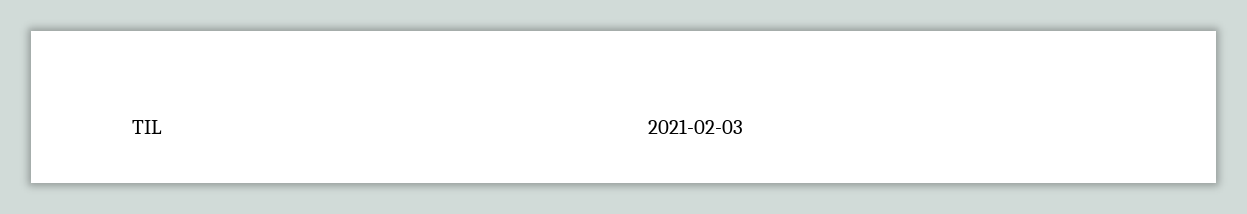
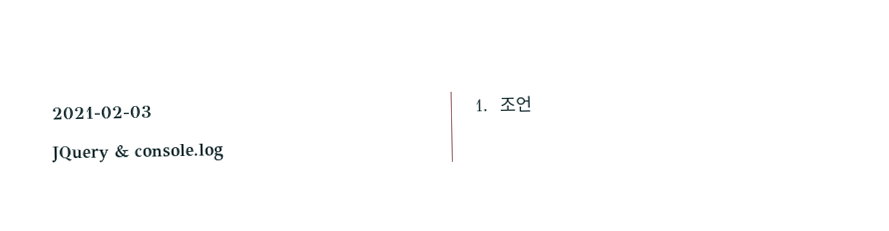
- TIL
  2021-02-03
+ JQuery & console.log
+ 1. 조언

